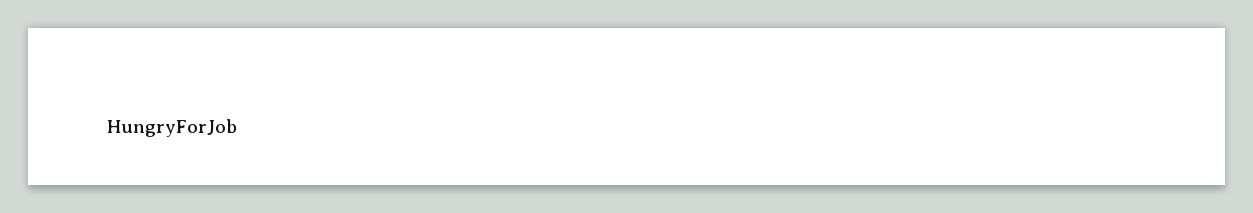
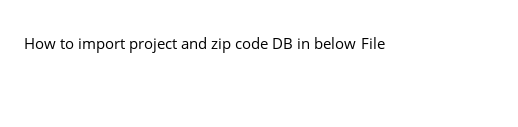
- HungryForJob
+ How to import project and zip code DB in below File

